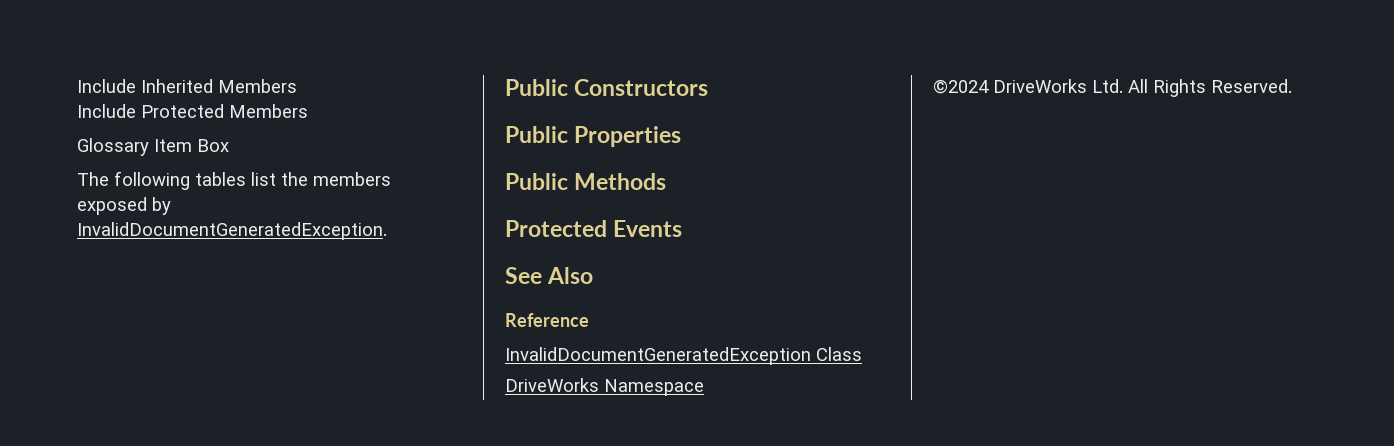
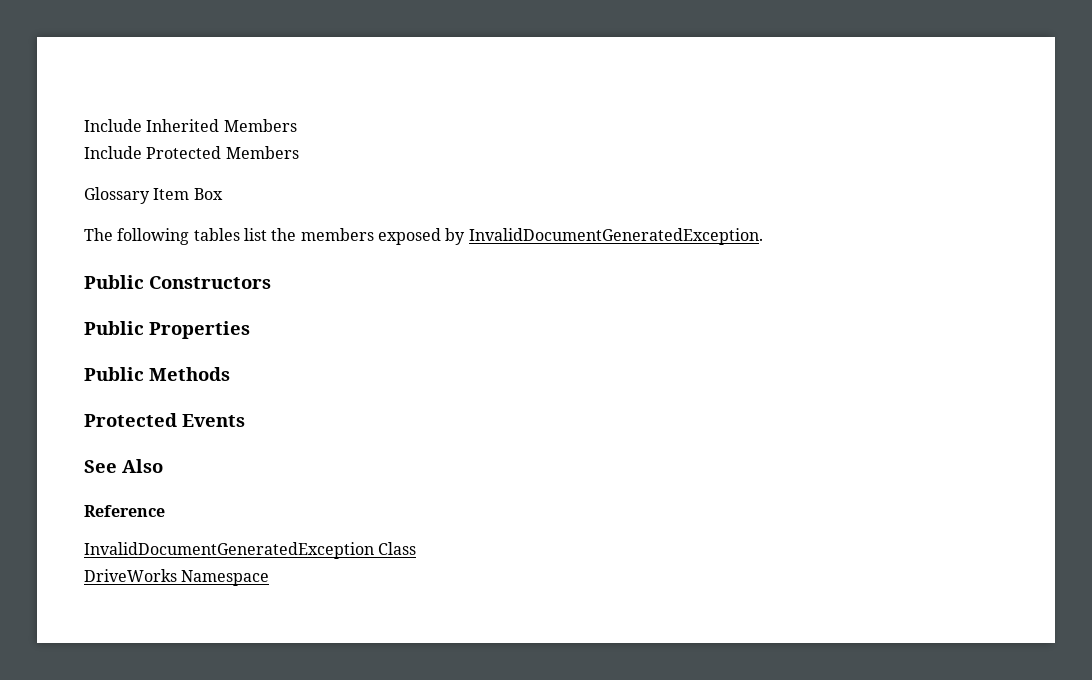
- ©2024 DriveWorks Ltd. All Rights Reserved.

